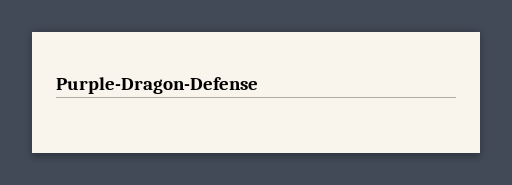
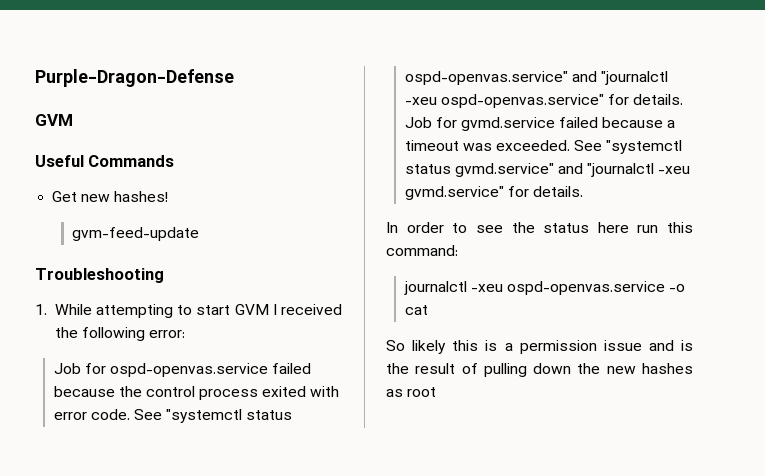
  Purple-Dragon-Defense
+ GVM
+ Useful Commands
+ Get new hashes!
+ gvm-feed-update
+ Troubleshooting
+ 1. While attempting to start GVM I received the following error:
+ Job for ospd-openvas.service failed because the control process exited with error code. See "systemctl status ospd-openvas.service" and "journalctl -xeu ospd-openvas.service" for details. Job for gvmd.service failed because a timeout was exceeded. See "systemctl status gvmd.service" and "journalctl -xeu gvmd.service" for details.
+ In order to see the status here run this command:
+ journalctl -xeu ospd-openvas.service -o cat
+ So likely this is a permission issue and is the result of pulling down the new hashes as root

